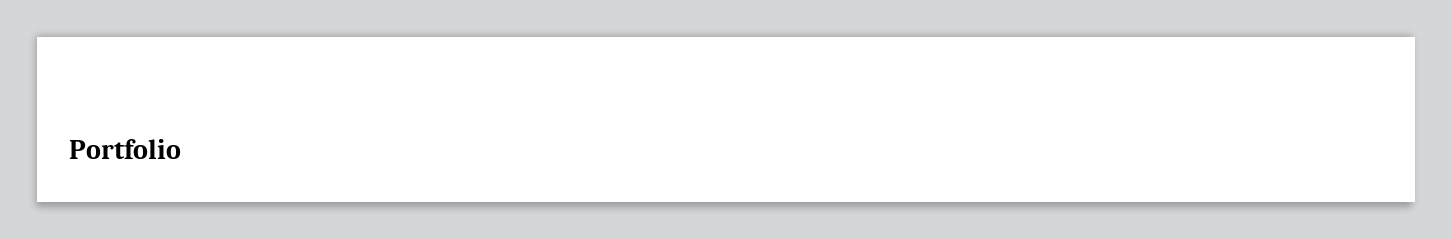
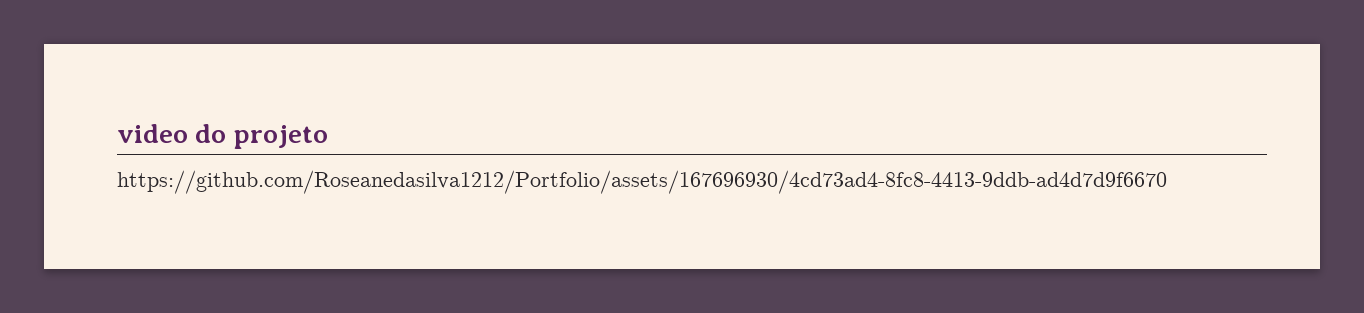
- Portfolio
+ video do projeto
+ https://github.com/Roseanedasilva1212/Portfolio/assets/167696930/4cd73ad4-8fc8-4413-9ddb-ad4d7d9f6670

